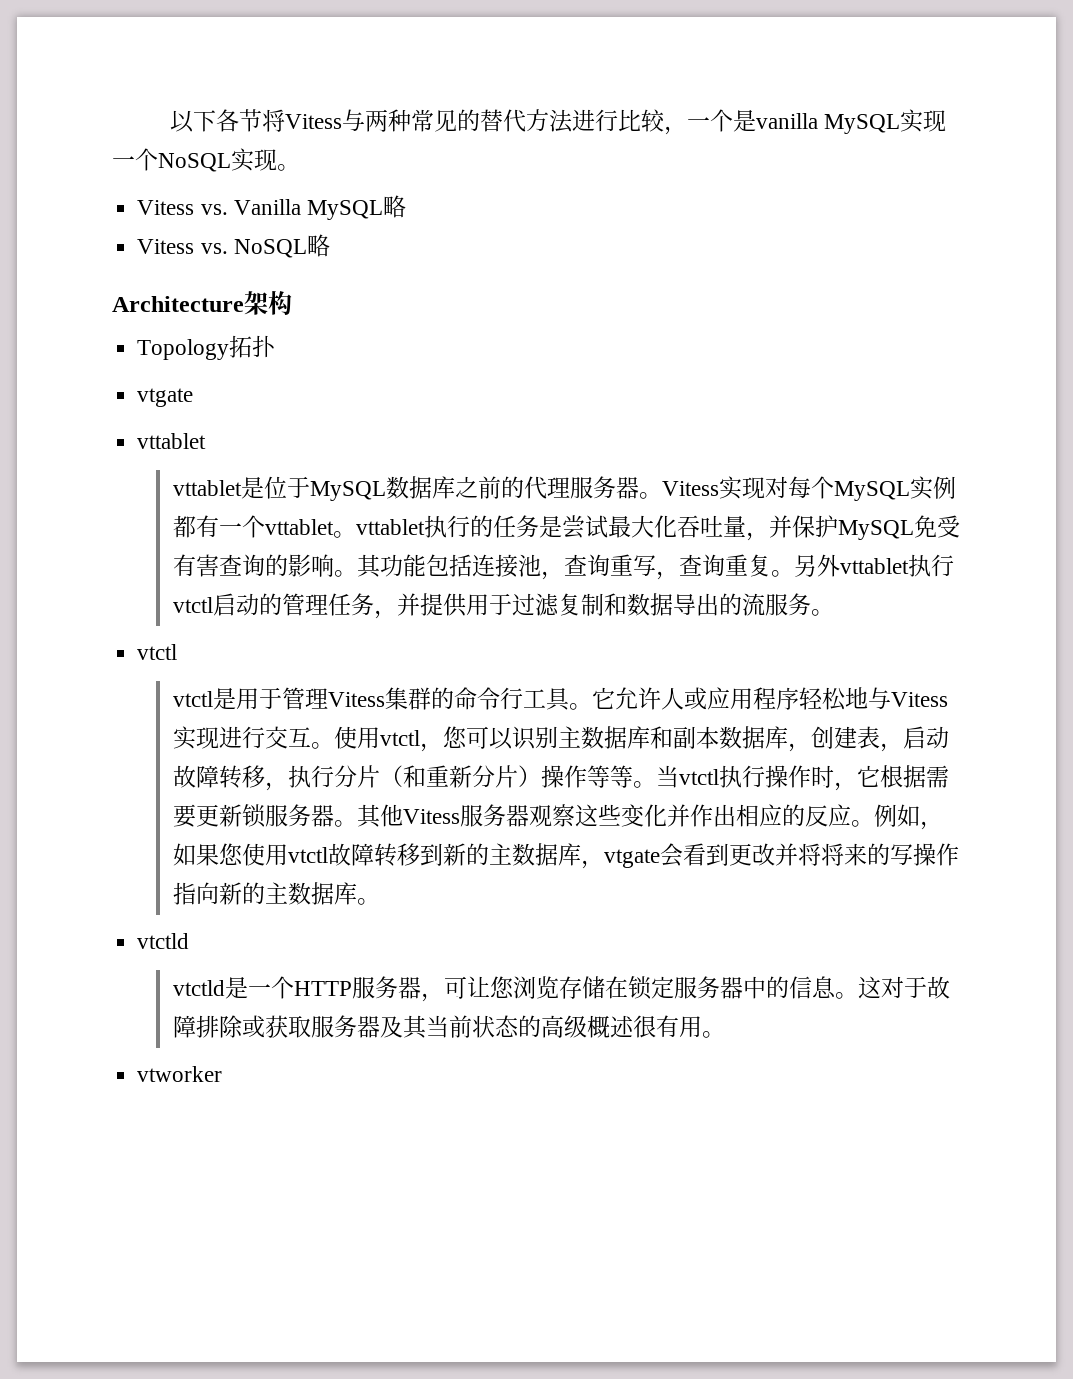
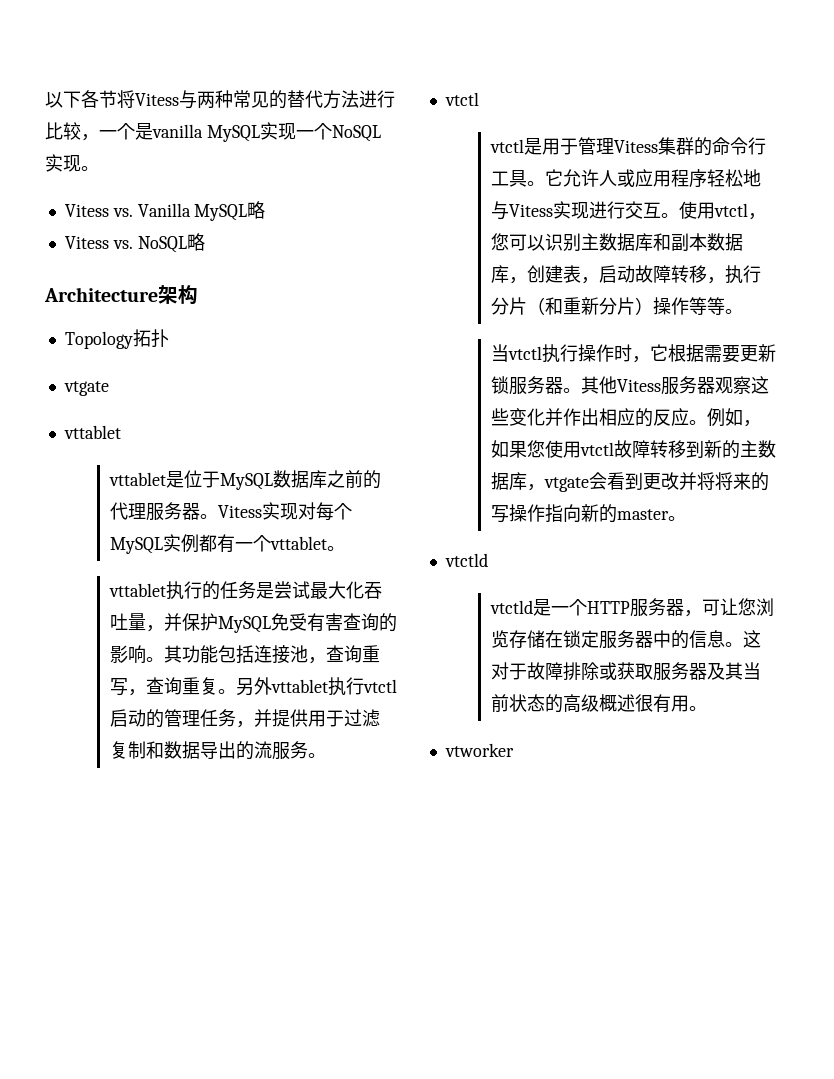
- Vitess实现对每个MySQL实例都有一个vttablet。vttablet执行的任务是尝试最大化吞吐量，并保护MySQL免受有害查询的影响。
+ Vitess实现对每个MySQL实例都有一个vttablet。
+ vttablet执行的任务是尝试最大化吞吐量，并保护MySQL免受有害查询的影响。
- 使用vtctl，您可以识别主数据库和副本数据库，创建表，启动故障转移，执行分片（和重新分片）操作等等。当vtctl执行操作时，它根据需要更新锁服务器。
+ 使用vtctl，您可以识别主数据库和副本数据库，创建表，启动故障转移，执行分片（和重新分片）操作等等。
+ 当vtctl执行操作时，它根据需要更新锁服务器。
- 例如，如果您使用vtctl故障转移到新的主数据库，vtgate会看到更改并将将来的写操作指向新的主数据库。
+ 例如，如果您使用vtctl故障转移到新的主数据库，vtgate会看到更改并将将来的写操作指向新的master。

